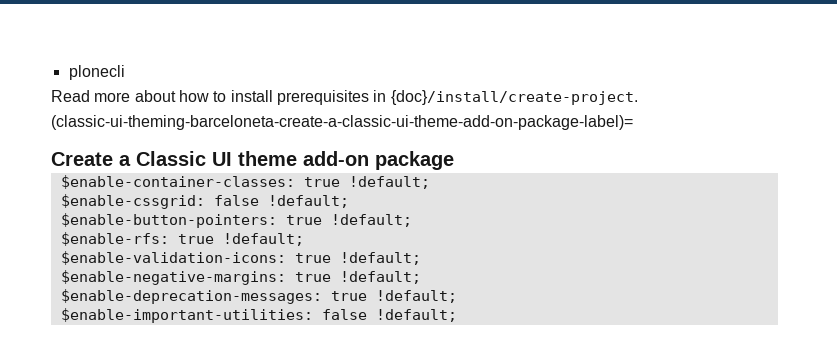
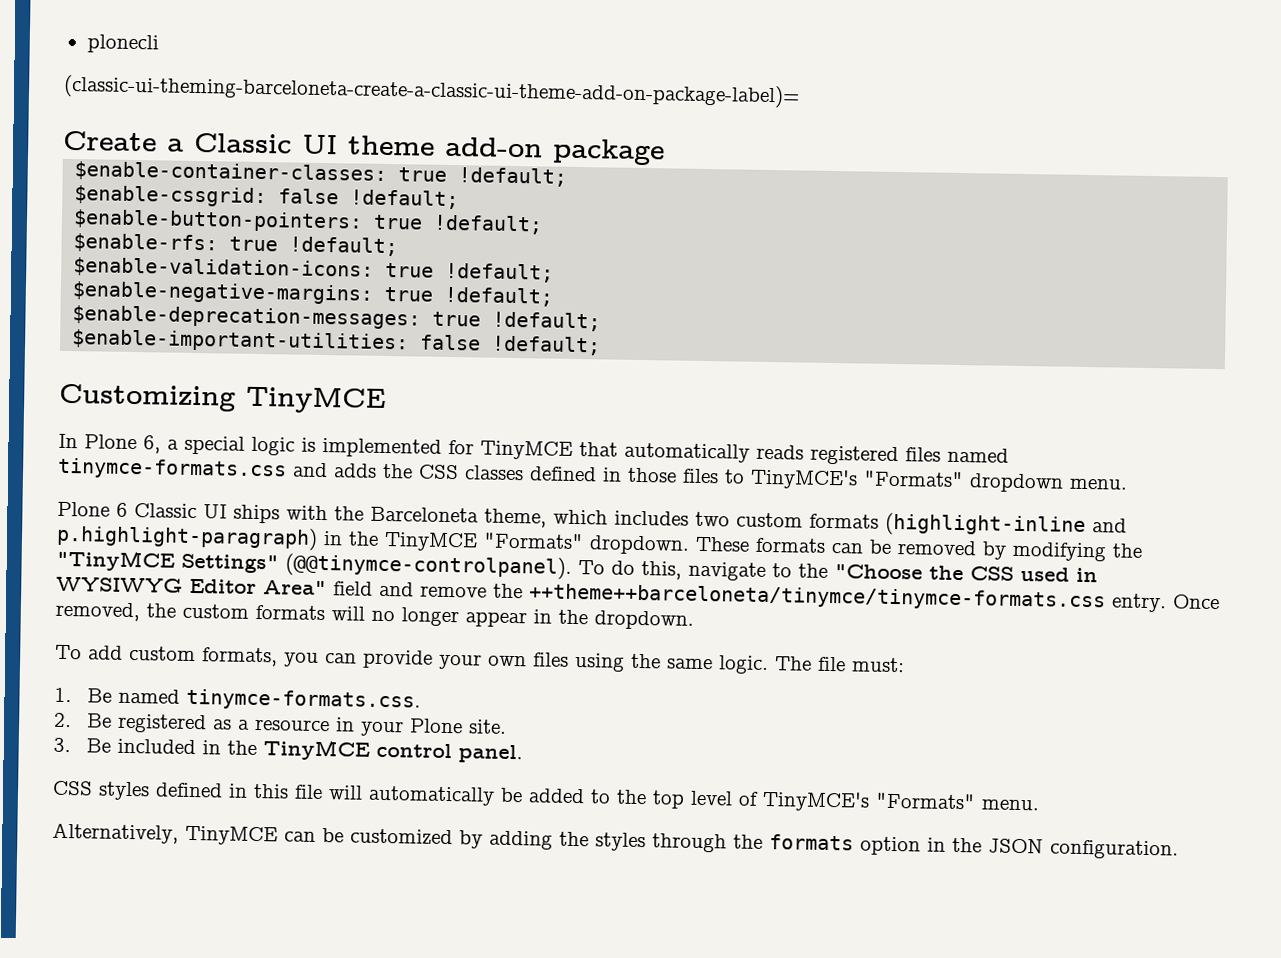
- Read more about how to install prerequisites in {doc}/install/create-project.
+ Customizing TinyMCE
+ In Plone 6, a special logic is implemented for TinyMCE that automatically reads registered files named tinymce-formats.css and adds the CSS classes defined in those files to TinyMCE's "Formats" dropdown menu.
+ Plone 6 Classic UI ships with the Barceloneta theme, which includes two custom formats (highlight-inline and p.highlight-paragraph) in the TinyMCE "Formats" dropdown. These formats can be removed by modifying the "TinyMCE Settings" (@@tinymce-controlpanel). To do this, navigate to the "Choose the CSS used in WYSIWYG Editor Area" field and remove the ++theme++barceloneta/tinymce/tinymce-formats.css entry. Once removed, the custom formats will no longer appear in the dropdown.
+ To add custom formats, you can provide your own files using the same logic. The file must:
+ 1. Be named tinymce-formats.css.
+ 2. Be registered as a resource in your Plone site.
+ 3. Be included in the TinyMCE control panel.
+ CSS styles defined in this file will automatically be added to the top level of TinyMCE's "Formats" menu.
+ Alternatively, TinyMCE can be customized by adding the styles through the formats option in the JSON configuration.

